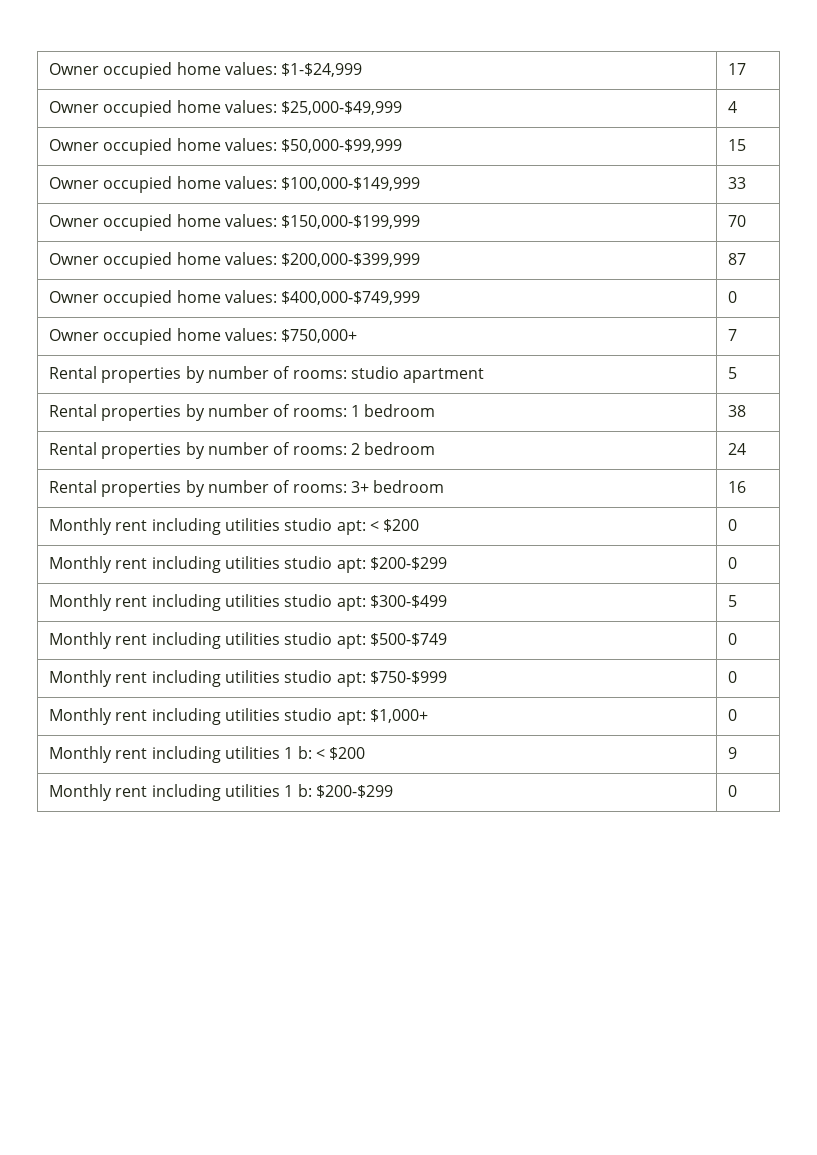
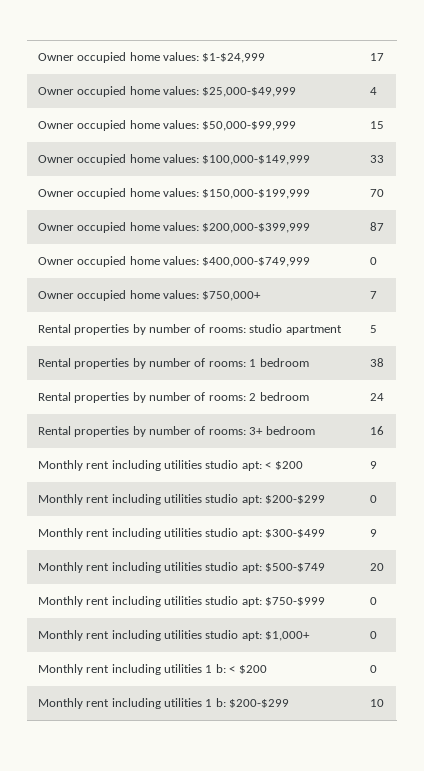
- Monthly rent including utilities studio apt: < $200 | 0
+ Monthly rent including utilities studio apt: < $200 | 9
- Monthly rent including utilities studio apt: $300-$499 | 5
+ Monthly rent including utilities studio apt: $300-$499 | 9
- Monthly rent including utilities studio apt: $500-$749 | 0
+ Monthly rent including utilities studio apt: $500-$749 | 20
- Monthly rent including utilities 1 b: < $200 | 9
+ Monthly rent including utilities 1 b: < $200 | 0
- Monthly rent including utilities 1 b: $200-$299 | 0
+ Monthly rent including utilities 1 b: $200-$299 | 10

